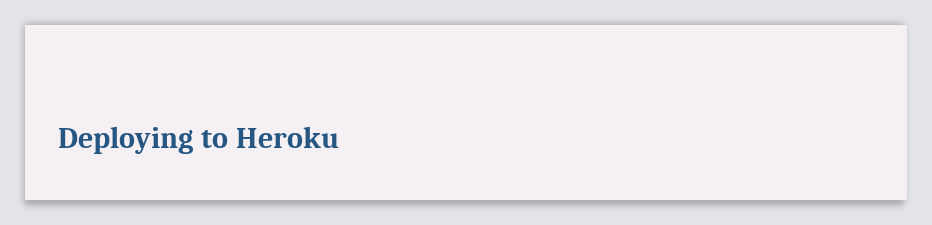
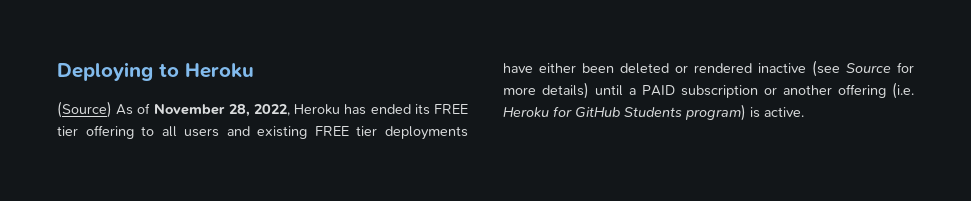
+ (Source) As of November 28, 2022, Heroku has ended its FREE tier offering to all users and existing FREE tier deployments have either been deleted or rendered inactive (see Source for more details) until a PAID subscription or another offering (i.e. Heroku for GitHub Students program) is active.

